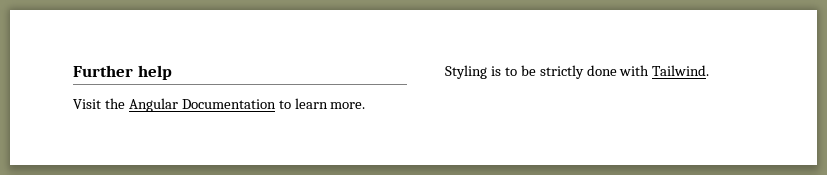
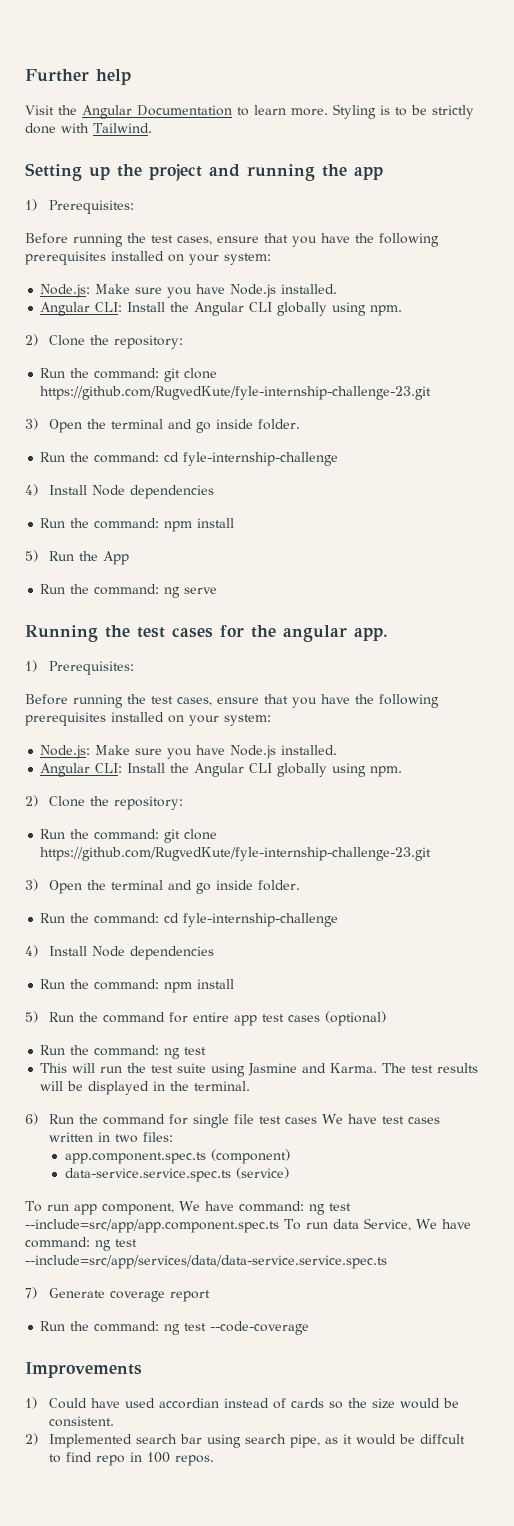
+ Setting up the project and running the app
+ 1) Prerequisites:
+ Before running the test cases, ensure that you have the following prerequisites installed on your system:
+ Node.js: Make sure you have Node.js installed.
+ Angular CLI: Install the Angular CLI globally using npm.
+ 2) Clone the repository:
+ Run the command: git clone https://github.com/RugvedKute/fyle-internship-challenge-23.git
+ 3) Open the terminal and go inside folder.
+ Run the command: cd fyle-internship-challenge
+ 4) Install Node dependencies
+ Run the command: npm install
+ 5) Run the App
+ Run the command: ng serve
+ Running the test cases for the angular app.
+ 1) Prerequisites:
+ Before running the test cases, ensure that you have the following prerequisites installed on your system:
+ Node.js: Make sure you have Node.js installed.
+ Angular CLI: Install the Angular CLI globally using npm.
+ 2) Clone the repository:
+ Run the command: git clone https://github.com/RugvedKute/fyle-internship-challenge-23.git
+ 3) Open the terminal and go inside folder.
+ Run the command: cd fyle-internship-challenge
+ 4) Install Node dependencies
+ Run the command: npm install
+ 5) Run the command for entire app test cases (optional)
+ Run the command: ng test
+ This will run the test suite using Jasmine and Karma. The test results will be displayed in the terminal.
+ 6) Run the command for single file test cases We have test cases written in two files:
+ app.component.spec.ts (component)
+ data-service.service.spec.ts (service)
+ To run app component, We have command: ng test --include=src/app/app.component.spec.ts To run data Service, We have command: ng test --include=src/app/services/data/data-service.service.spec.ts
+ 7) Generate coverage report
+ Run the command: ng test --code-coverage
+ Improvements
+ 1) Could have used accordian instead of cards so the size would be consistent.
+ 2) Implemented search bar using search pipe, as it would be diffcult to find repo in 100 repos.

